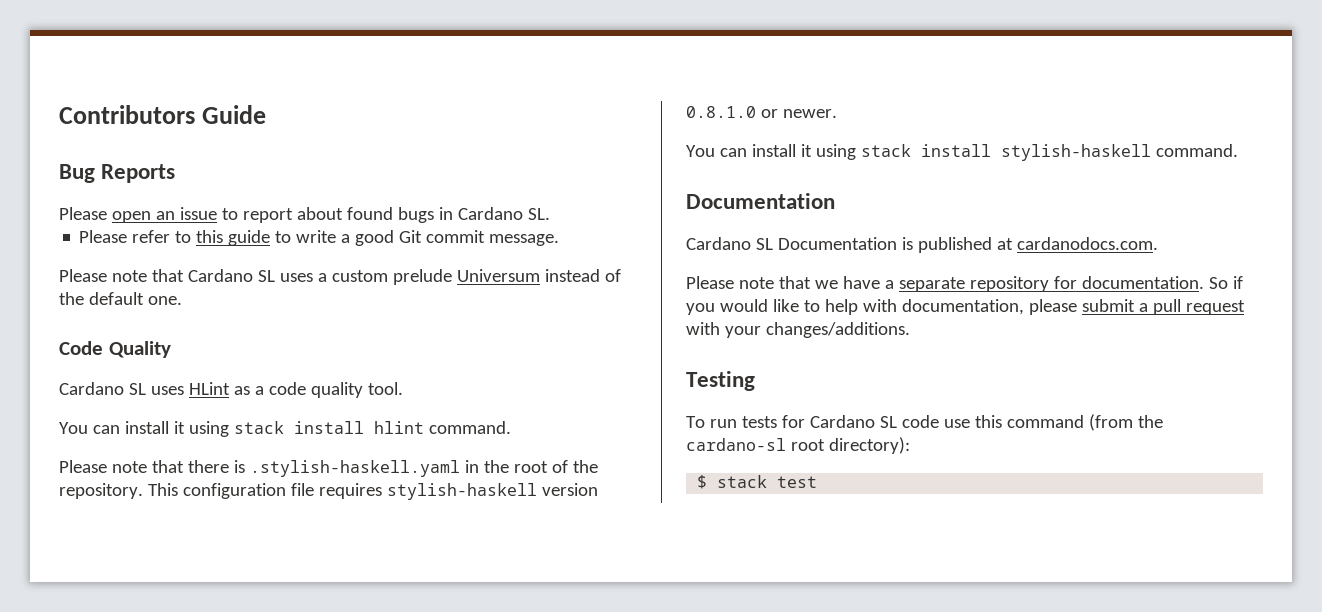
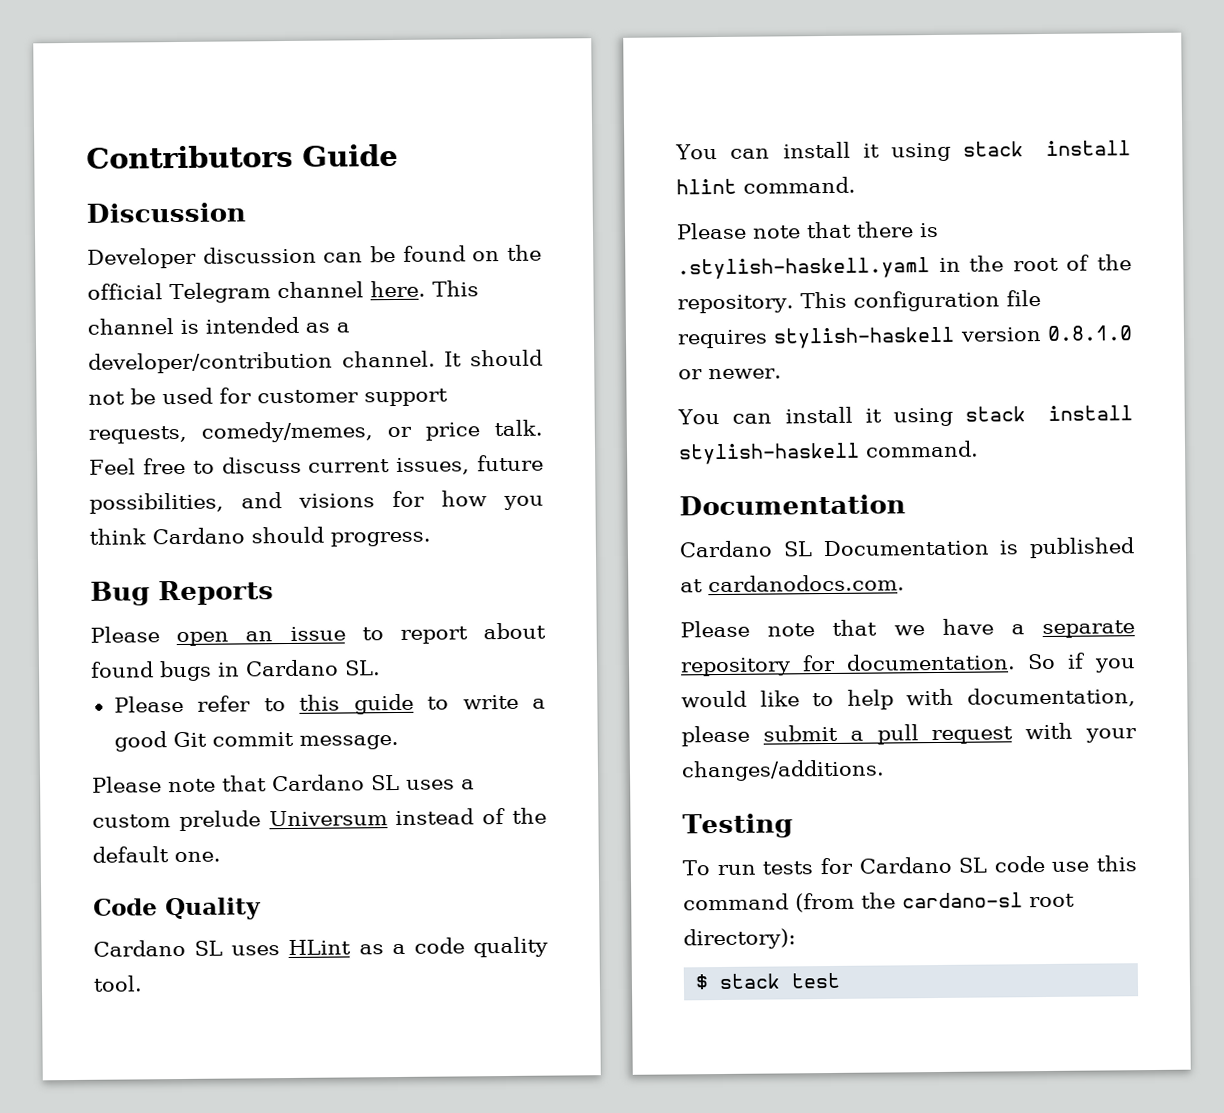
+ Discussion
+ Developer discussion can be found on the official Telegram channel here. This channel is intended as a developer/contribution channel. It should not be used for customer support requests, comedy/memes, or price talk. Feel free to discuss current issues, future possibilities, and visions for how you think Cardano should progress.

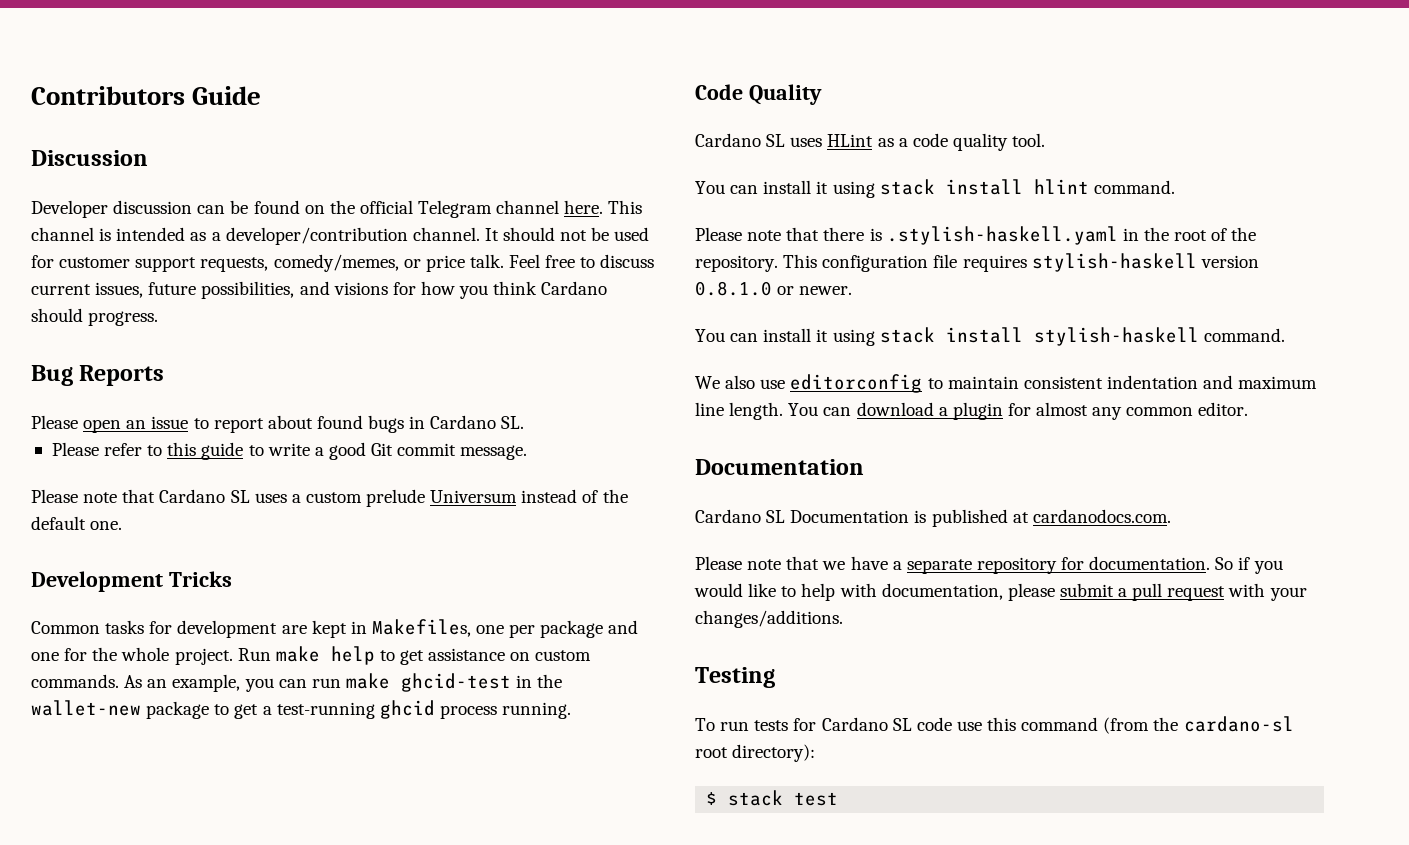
+ Development Tricks
+ Common tasks for development are kept in Makefiles, one per package and one for the whole project. Run make help to get assistance on custom commands. As an example, you can run make ghcid-test in the wallet-new package to get a test-running ghcid process running.
+ We also use editorconfig to maintain consistent indentation and maximum line length. You can download a plugin for almost any common editor.

